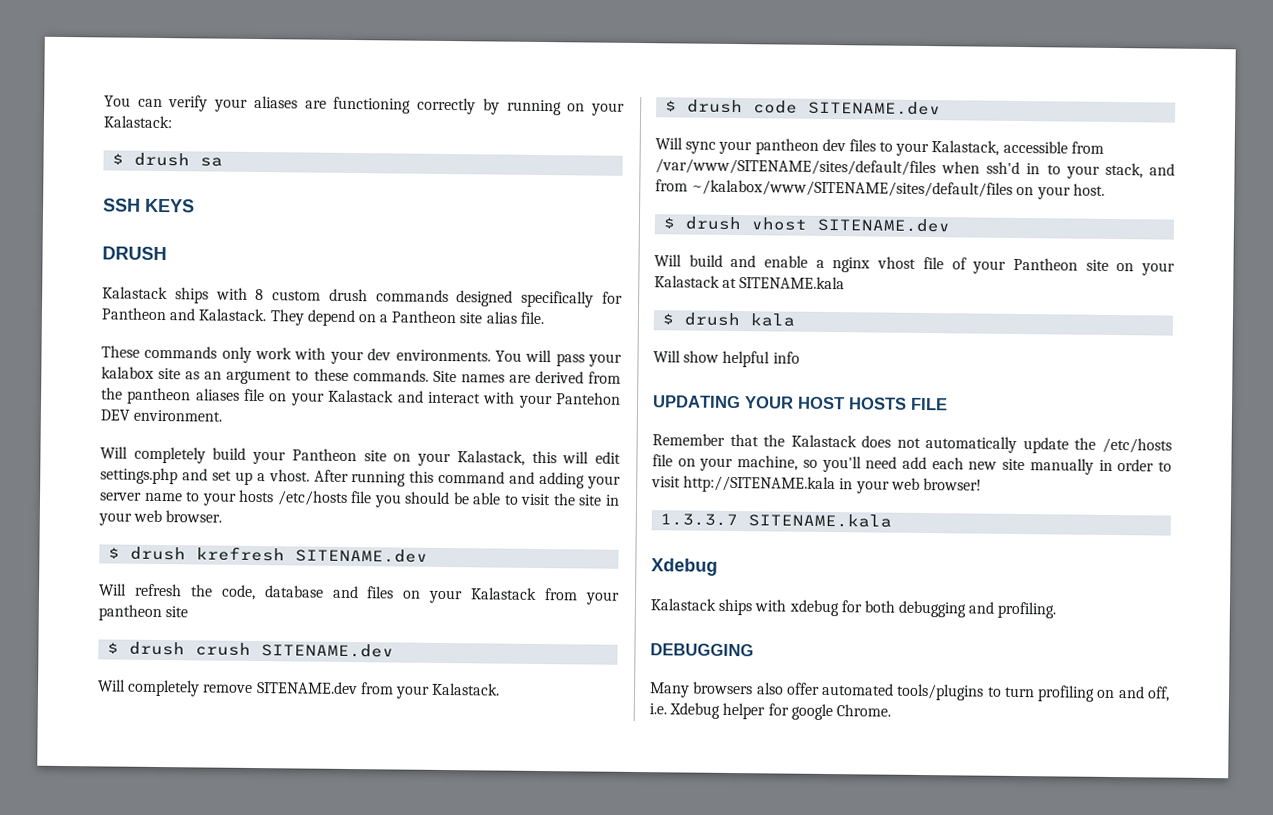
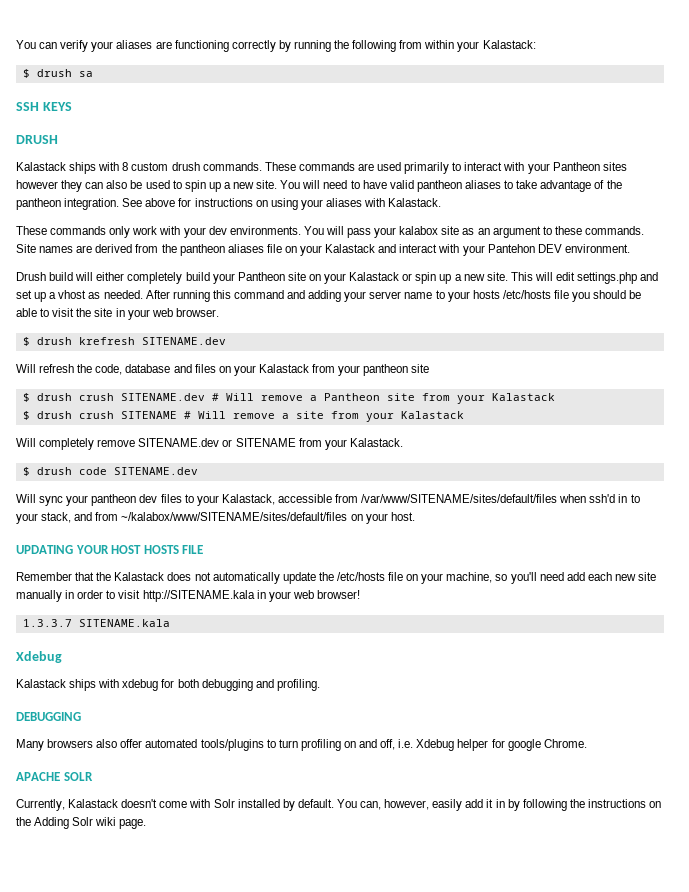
- You can verify your aliases are functioning correctly by running on your Kalastack:
+ You can verify your aliases are functioning correctly by running the following from within your Kalastack:
- Kalastack ships with 8 custom drush commands designed specifically for Pantheon and Kalastack. They depend on a Pantheon site alias file.
+ Kalastack ships with 8 custom drush commands. These commands are used primarily to interact with your Pantheon sites however they can also be used to spin up a new site. You will need to have valid pantheon aliases to take advantage of the pantheon integration. See above for instructions on using your aliases with Kalastack.
- Will completely build your Pantheon site on your Kalastack, this will edit settings.php and set up a vhost.
+ Drush build will either completely build your Pantheon site on your Kalastack or spin up a new site. This will edit settings.php and set up a vhost as needed.
- $ drush crush SITENAME.dev
+ $ drush crush SITENAME.dev # Will remove a Pantheon site from your Kalastack
+ $ drush crush SITENAME # Will remove a site from your Kalastack
- Will completely remove SITENAME.dev from your Kalastack.
+ Will completely remove SITENAME.dev or SITENAME from your Kalastack.
- $ drush vhost SITENAME.dev
- Will build and enable a nginx vhost file of your Pantheon site on your Kalastack at SITENAME.kala
- $ drush kala
- Will show helpful info
+ APACHE SOLR
+ Currently, Kalastack doesn't come with Solr installed by default. You can, however, easily add it in by following the instructions on the Adding Solr wiki page.

